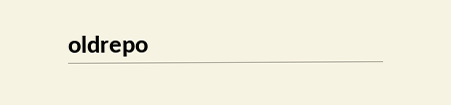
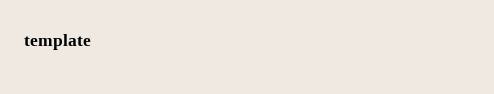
- oldrepo
+ template

